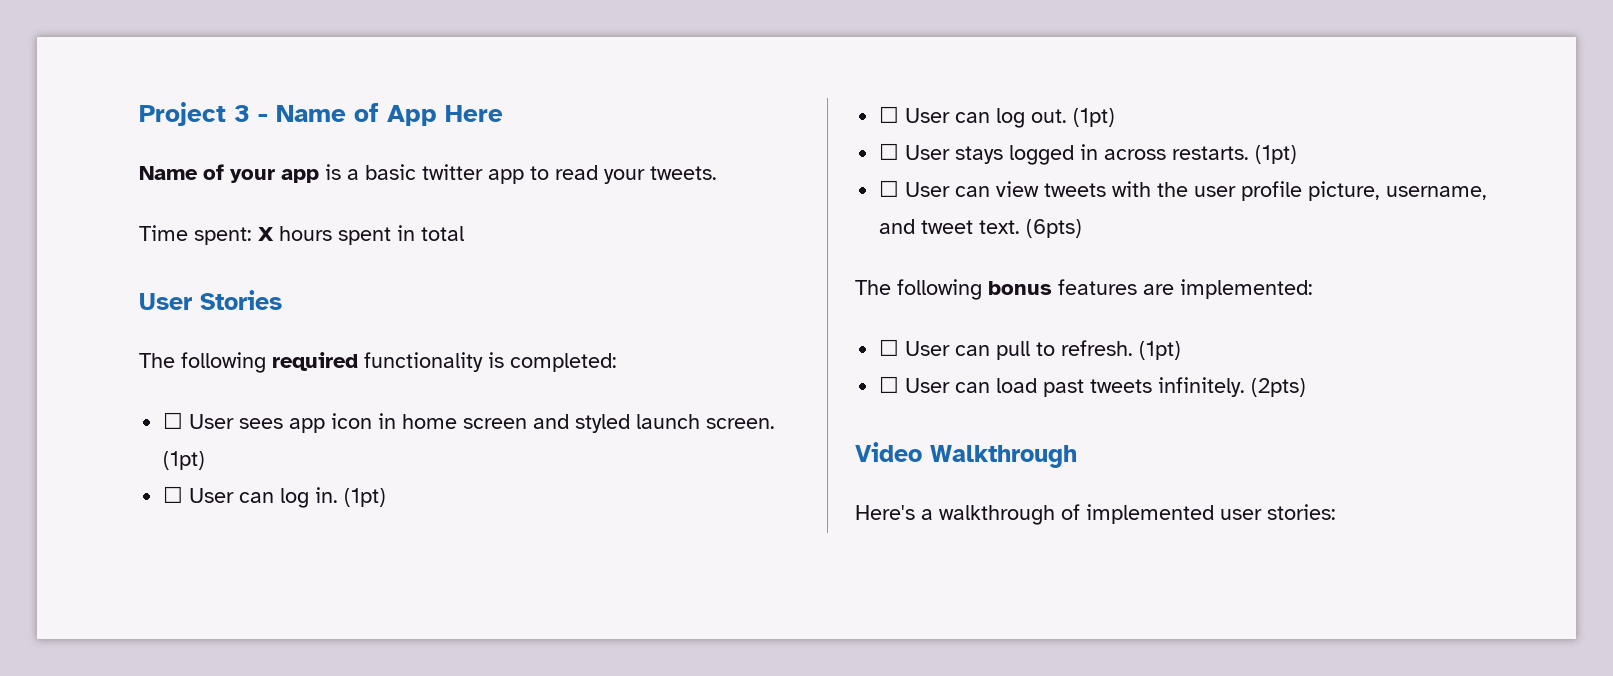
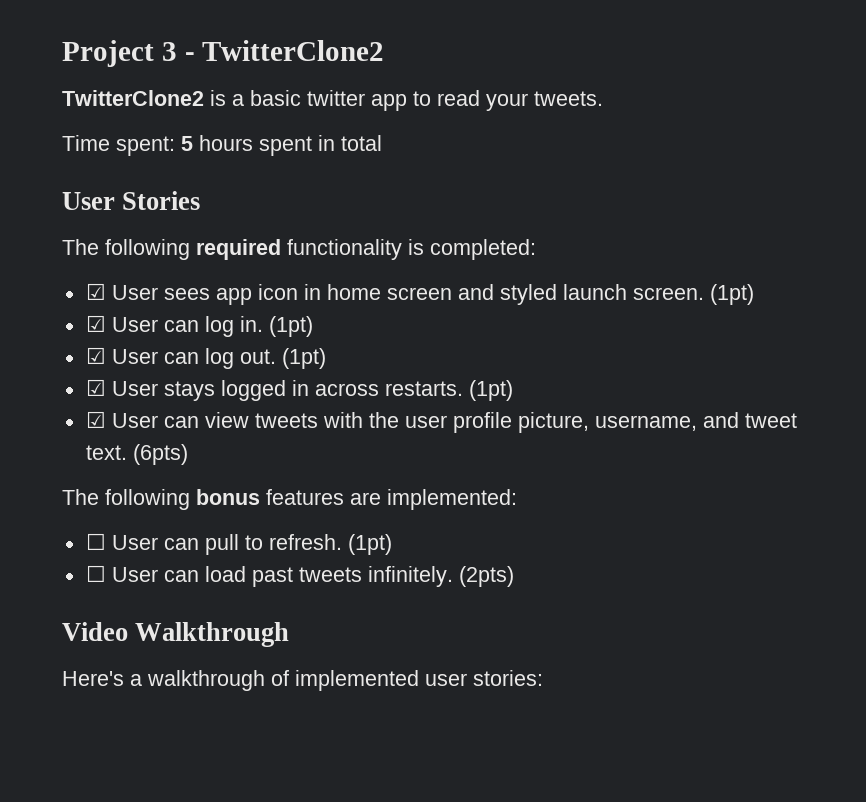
- Project 3 - Name of App Here
- Name of your app is a basic twitter app to read your tweets.
+ Project 3 - TwitterClone2
+ TwitterClone2 is a basic twitter app to read your tweets.
- Time spent: X hours spent in total
+ Time spent: 5 hours spent in total
- ☐ User sees app icon in home screen and styled launch screen.
+ ☑ User sees app icon in home screen and styled launch screen.
- ☐ User can log in.
+ ☑ User can log in.
- ☐ User can log out.
+ ☑ User can log out.
- ☐ User stays logged in across restarts.
+ ☑ User stays logged in across restarts.
- ☐ User can view tweets with the user profile picture, username, and tweet text.
+ ☑ User can view tweets with the user profile picture, username, and tweet text.

